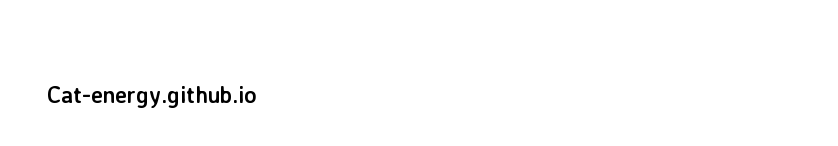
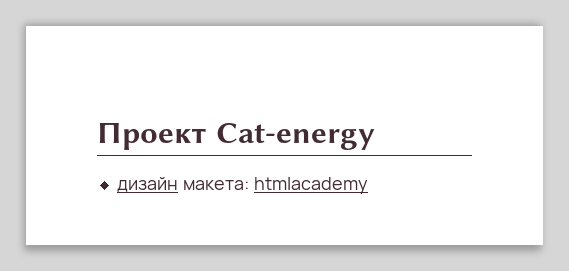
- Cat-energy.github.io
+ Проект Cat-energy
+ дизайн макета: htmlacademy

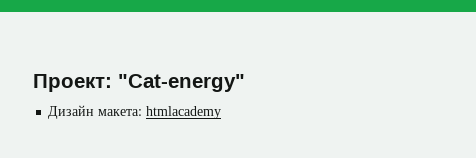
- Проект Cat-energy
- дизайн макета: htmlacademy
+ Проект: "Cat-energy"
+ Дизайн макета: htmlacademy

